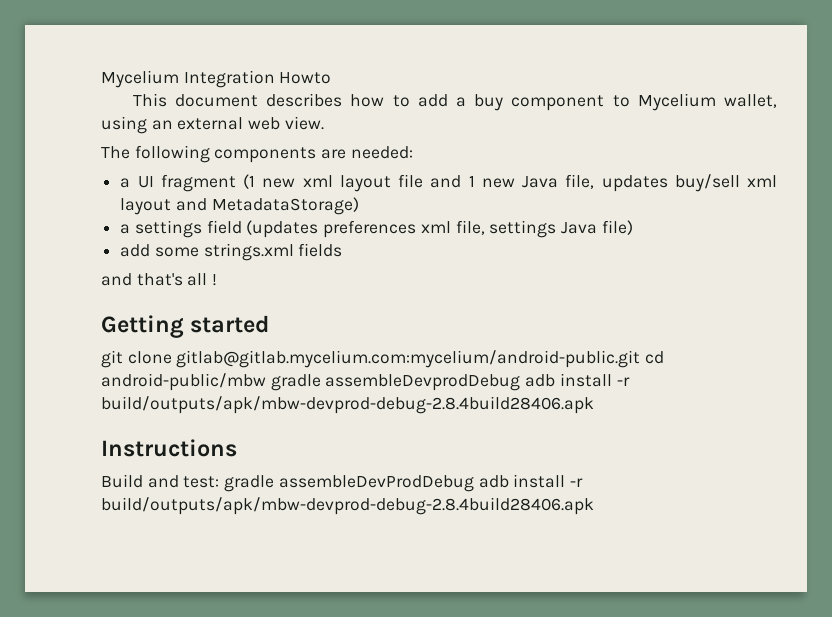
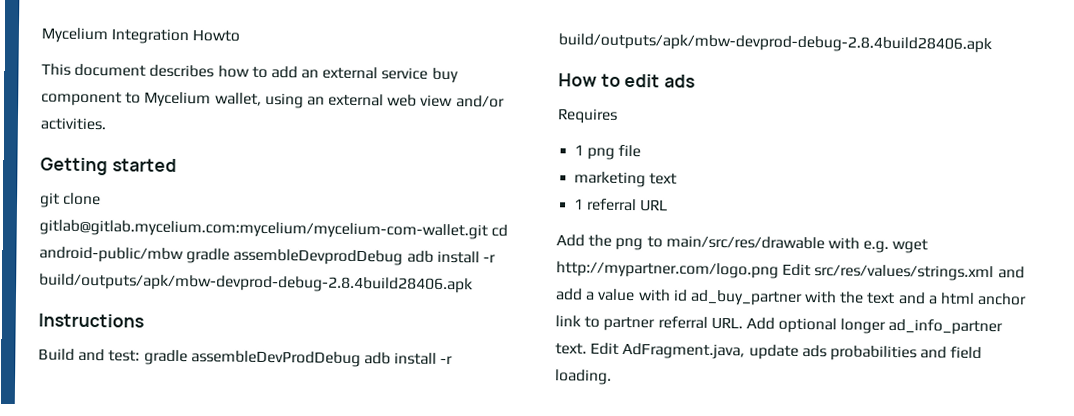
- This document describes how to add a buy component to Mycelium wallet, using an external web view.
- The following components are needed:
- a UI fragment (1 new xml layout file and 1 new Java file, updates buy/sell xml layout and MetadataStorage)
- a settings field (updates preferences xml file, settings Java file)
- add some strings.xml fields
- and that's all !
+ This document describes how to add an external service buy component to Mycelium wallet, using an external web view and/or activities.
- git clone gitlab@gitlab.mycelium.com:mycelium/android-public.git cd android-public/mbw gradle assembleDevprodDebug adb install -r build/outputs/apk/mbw-devprod-debug-2.8.4build28406.apk
+ git clone gitlab@gitlab.mycelium.com:mycelium/mycelium-com-wallet.git cd android-public/mbw gradle assembleDevprodDebug adb install -r build/outputs/apk/mbw-devprod-debug-2.8.4build28406.apk
+ How to edit ads
+ Requires
+ 1 png file
+ marketing text
+ 1 referral URL
+ Add the png to main/src/res/drawable with e.g. wget http://mypartner.com/logo.png Edit src/res/values/strings.xml and add a value with id ad_buy_partner with the text and a html anchor link to partner referral URL. Add optional longer ad_info_partner text. Edit AdFragment.java, update ads probabilities and field loading.

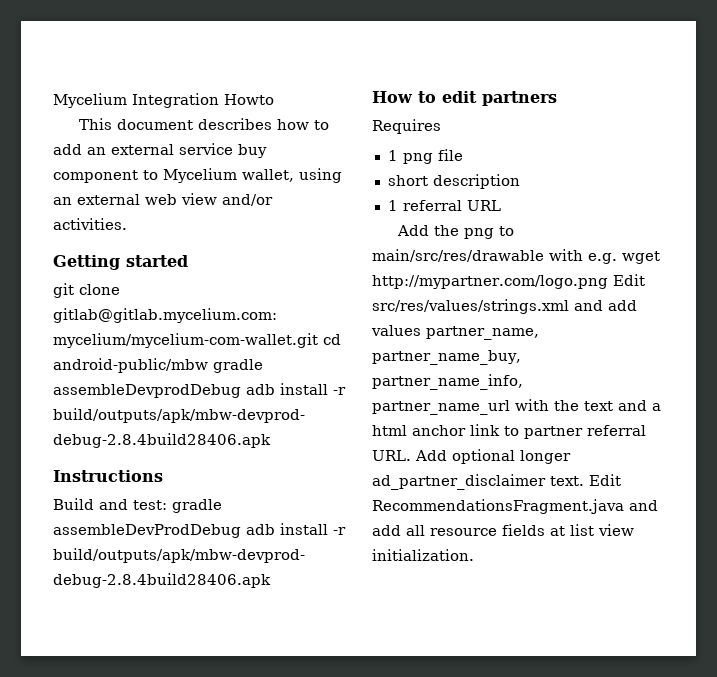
- How to edit ads
+ How to edit partners
- marketing text
+ short description
- Add the png to main/src/res/drawable with e.g. wget http://mypartner.com/logo.png Edit src/res/values/strings.xml and add a value with id ad_buy_partner with the text and a html anchor link to partner referral URL. Add optional longer ad_info_partner text.
+ Add the png to main/src/res/drawable with e.g. wget http://mypartner.com/logo.png Edit src/res/values/strings.xml and add values partner_name, partner_name_buy, partner_name_info, partner_name_url with the text and a html anchor link to partner referral URL. Add optional longer ad_partner_disclaimer text.
- Edit AdFragment.java, update ads probabilities and field loading.
+ Edit RecommendationsFragment.java and add all resource fields at list view initialization.

